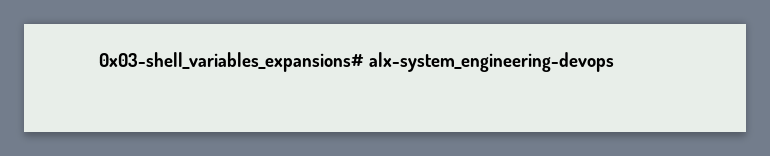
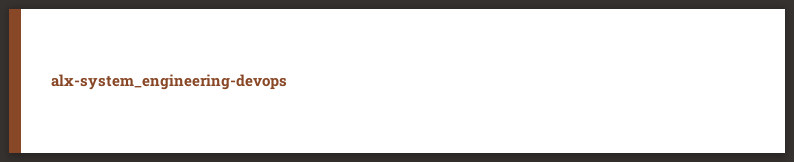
- 0x03-shell_variables_expansions# alx-system_engineering-devops
+ alx-system_engineering-devops

